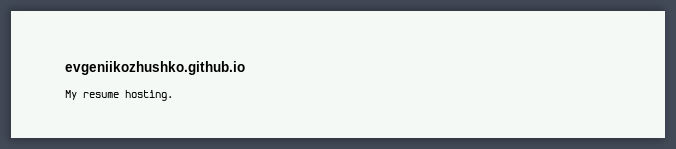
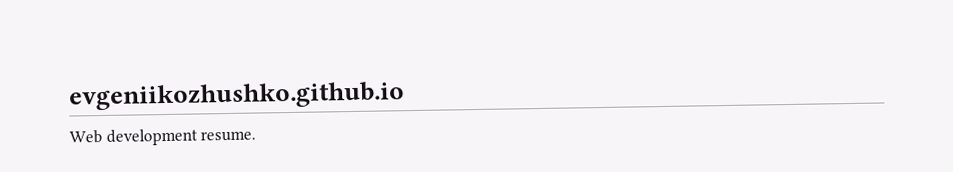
- My resume hosting.
+ Web development resume.

